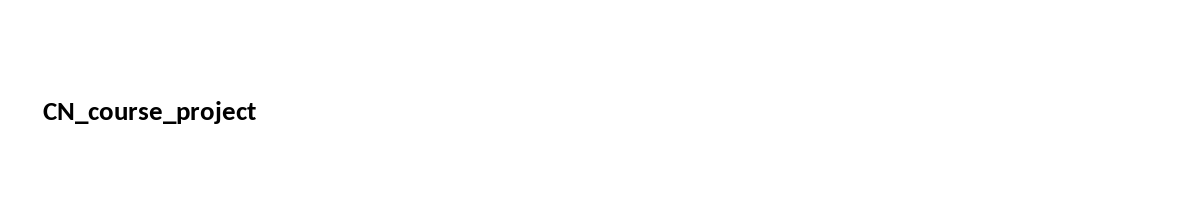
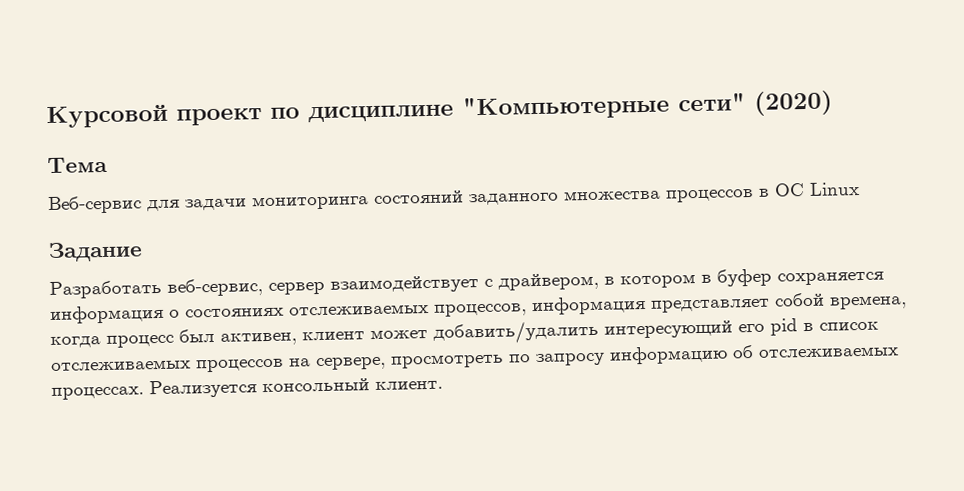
- CN_course_project
+ Курсовой проект по дисциплине "Компьютерные сети" (2020)
+ Тема
+ Веб-сервис для задачи мониторинга состояний заданного множества процессов в ОС Linux
+ Задание
+ Разработать веб-сервис, сервер взаимодействует с драйвером, в котором в буфер сохраняется информация о состояниях отслеживаемых процессов, информация представляет собой времена, когда процесс был активен, клиент может добавить/удалить интересующий его pid в список отслеживаемых процессов на сервере, просмотреть по запросу информацию об отслеживаемых процессах. Реализуется консольный клиент.

